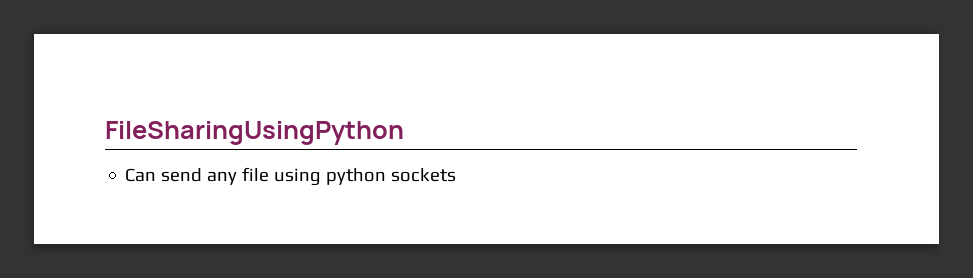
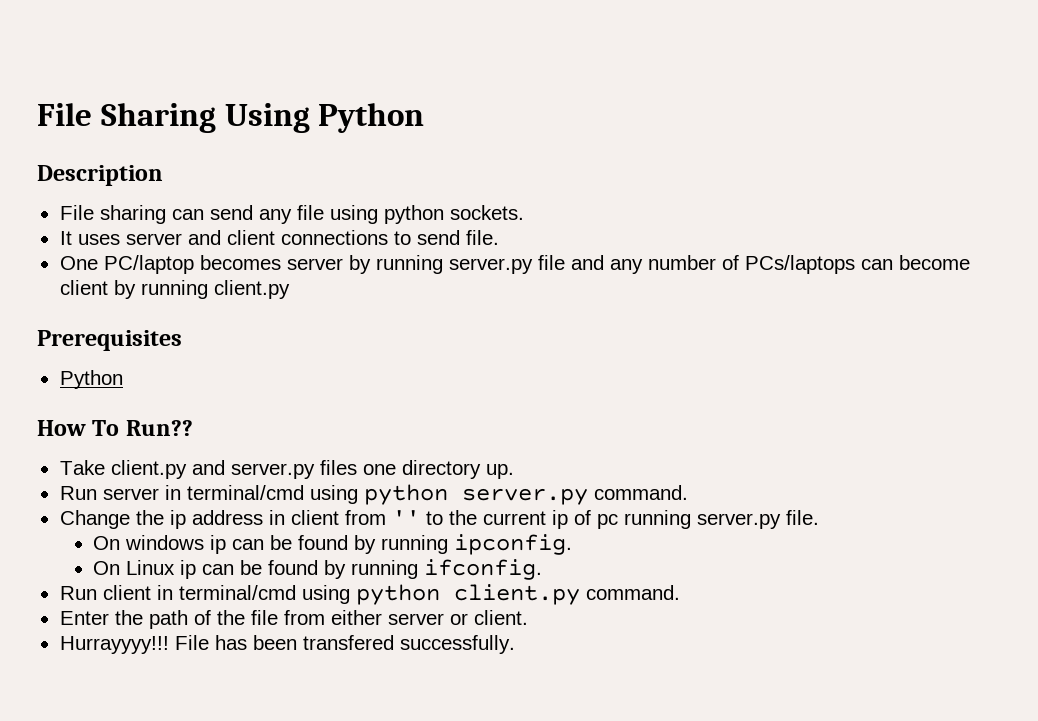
- FileSharingUsingPython
- Can send any file using python sockets
+ File Sharing Using Python
+ Description
+ File sharing can send any file using python sockets.
+ It uses server and client connections to send file.
+ One PC/laptop becomes server by running server.py file and any number of PCs/laptops can become client by running client.py
+ Prerequisites
+ Python
+ How To Run??
+ Take client.py and server.py files one directory up.
+ Run server in terminal/cmd using python server.py command.
+ Change the ip address in client from '' to the current ip of pc running server.py file.
+ On windows ip can be found by running ipconfig.
+ On Linux ip can be found by running ifconfig.
+ Run client in terminal/cmd using python client.py command.
+ Enter the path of the file from either server or client.
+ Hurrayyyy!!! File has been transfered successfully.

